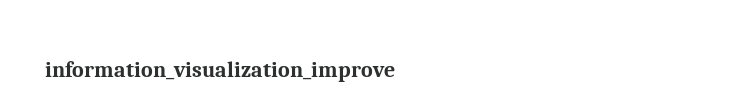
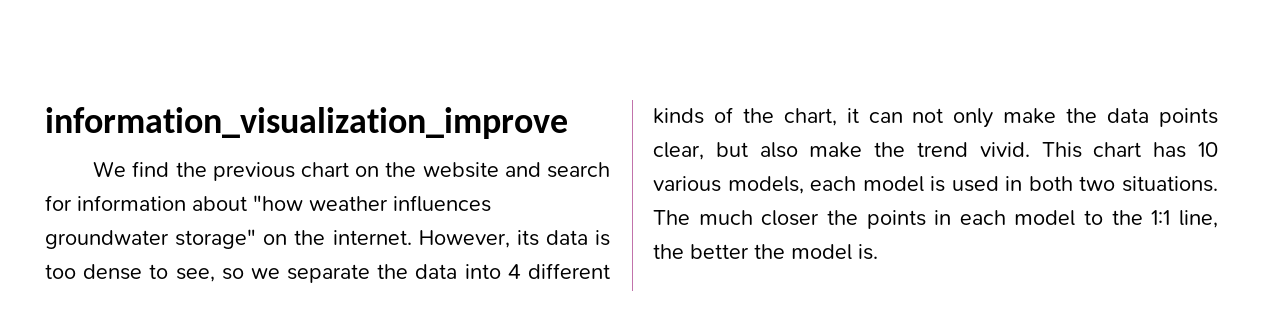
+ We find the previous chart on the website and search for information about "how weather influences groundwater storage" on the internet. However, its data is too dense to see, so we separate the data into 4 different kinds of the chart, it can not only make the data points clear, but also make the trend vivid. This chart has 10 various models, each model is used in both two situations. The much closer the points in each model to the 1:1 line, the better the model is.

